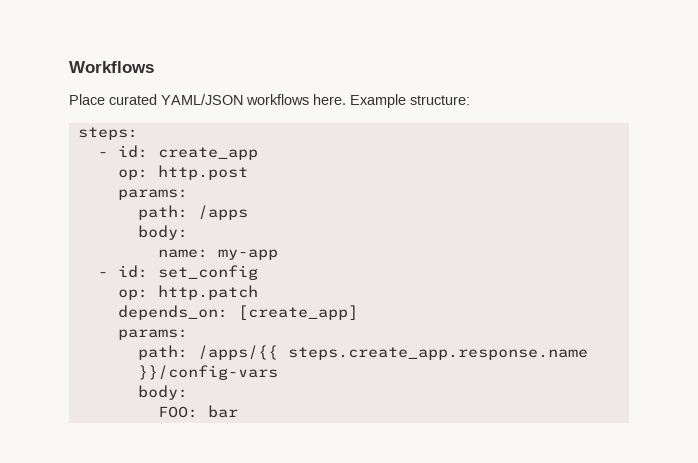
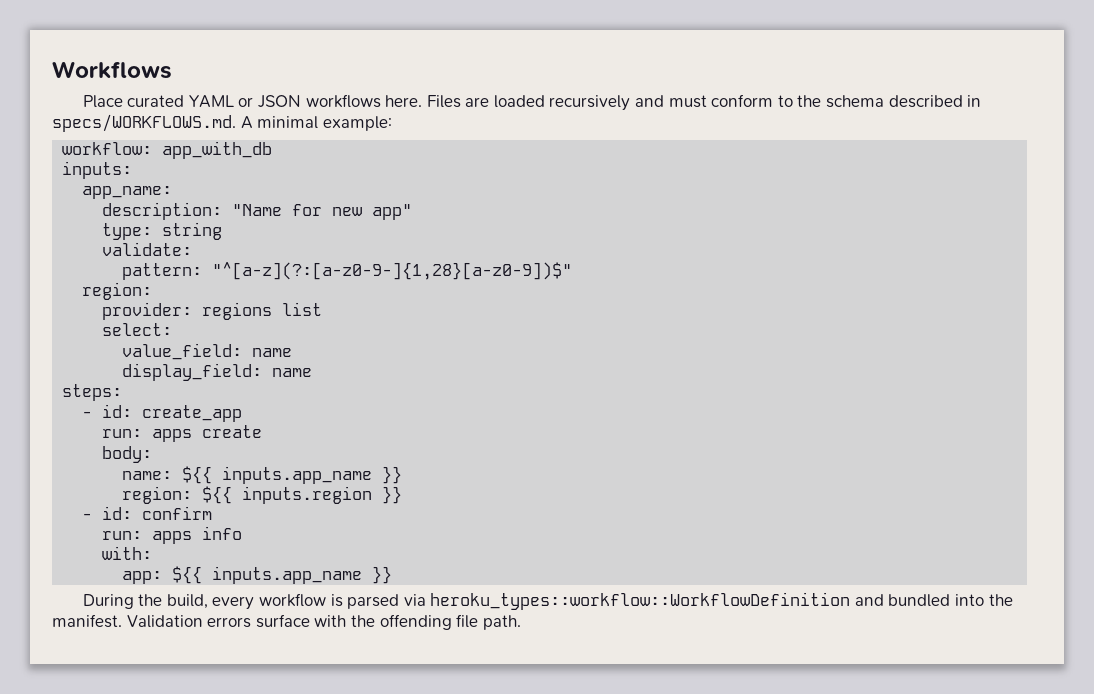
- Place curated YAML/JSON workflows here. Example structure:
+ Place curated YAML or JSON workflows here. Files are loaded recursively and must conform to the schema described in specs/WORKFLOWS.md. A minimal example:
+ workflow: app_with_db
+ inputs:
+ app_name:
+ description: "Name for new app"
+ type: string
+ validate:
+ pattern: "^[a-z](?:[a-z0-9-]{1,28}[a-z0-9])$"
+ region:
+ provider: regions list
+ select:
+ value_field: name
+ display_field: name
  steps:
  - id: create_app
- op: http.post
- params:
- path: /apps
+ run: apps create
  body:
- name: my-app
- - id: set_config
- op: http.patch
- depends_on: [create_app]
- params:
- path: /apps/{{ steps.create_app.response.name }}/config-vars
- body:
- FOO: bar
+ name: ${{ inputs.app_name }}
+ region: ${{ inputs.region }}
+ - id: confirm
+ run: apps info
+ with:
+ app: ${{ inputs.app_name }}
+ During the build, every workflow is parsed via heroku_types::workflow::WorkflowDefinition and bundled into the manifest. Validation errors surface with the offending file path.

